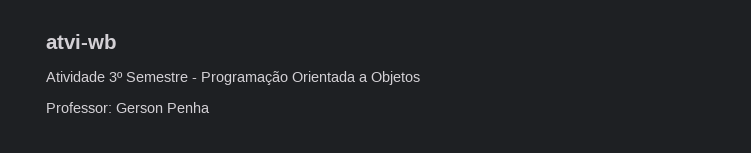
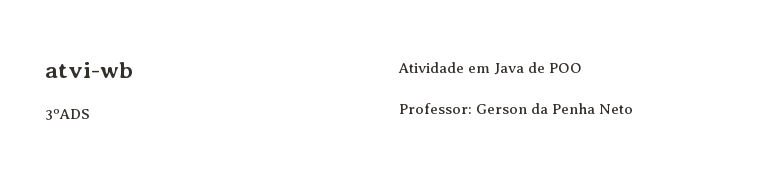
+ 3ºADS
- Atividade 3º Semestre - Programação Orientada a Objetos
+ Atividade em Java de POO
- Professor: Gerson Penha
+ Professor: Gerson da Penha Neto

